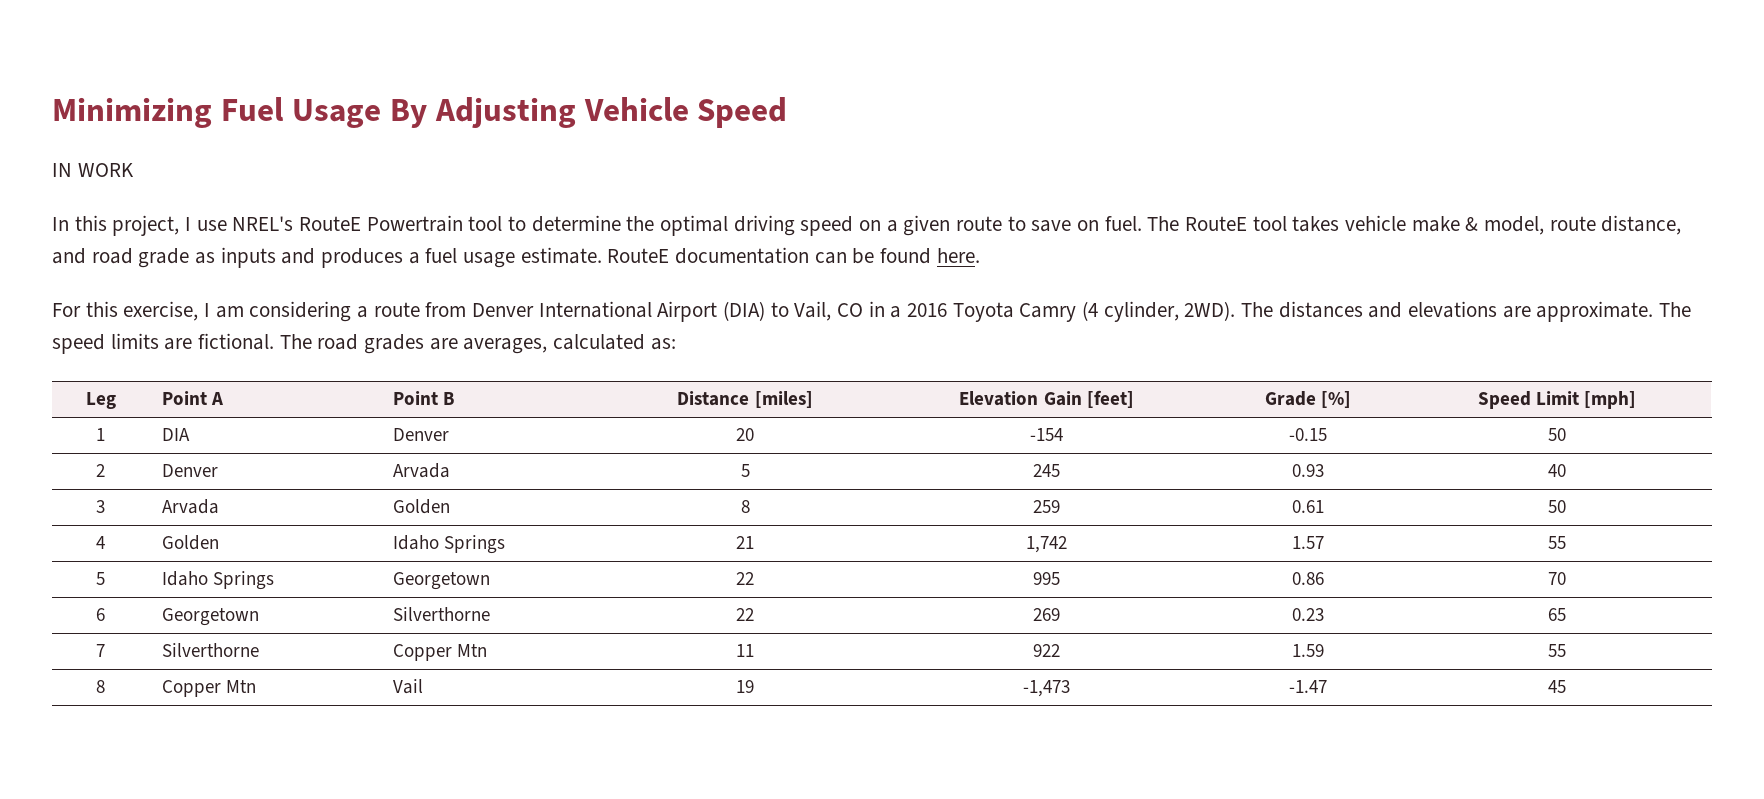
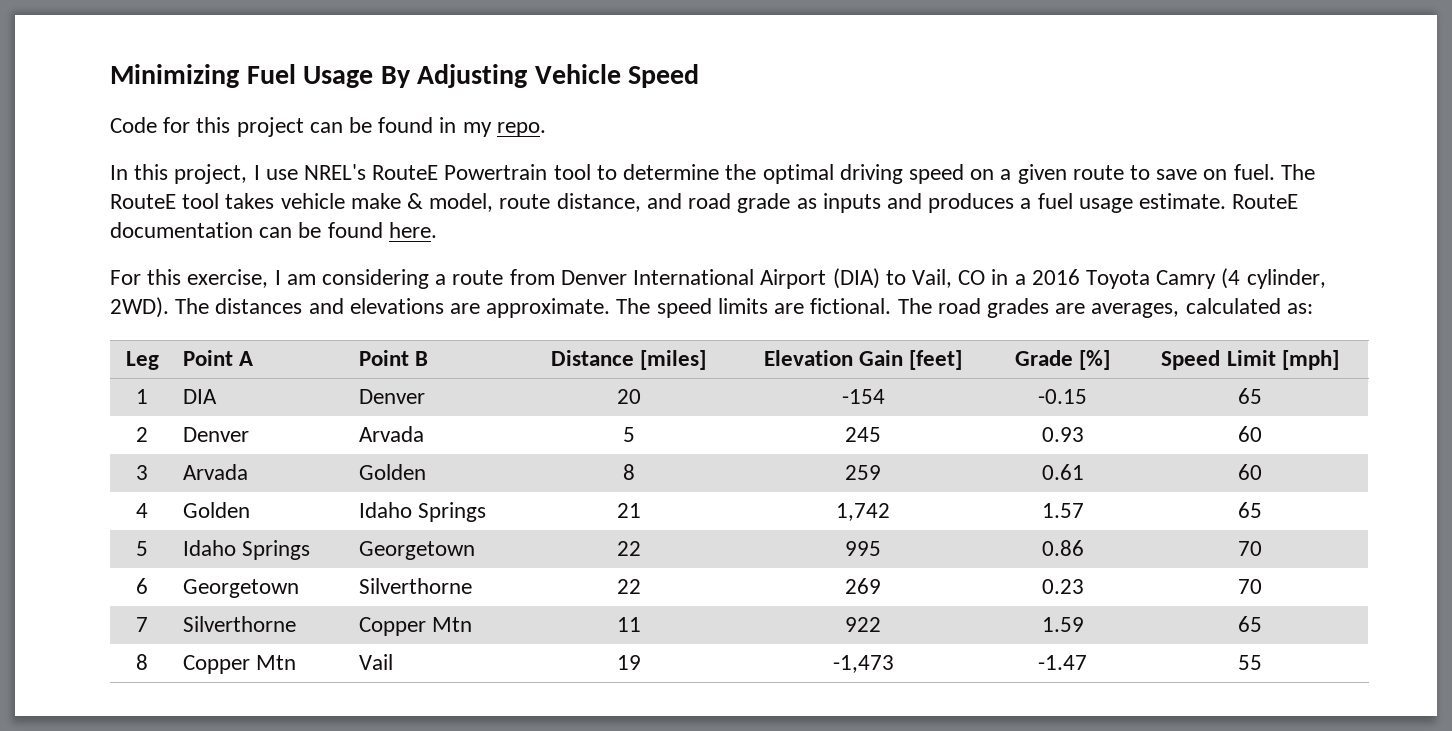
- IN WORK
+ Code for this project can be found in my repo.
- 1 | DIA | Denver | 20 | -154 | -0.15 | 50
+ 1 | DIA | Denver | 20 | -154 | -0.15 | 65
- 2 | Denver | Arvada | 5 | 245 | 0.93 | 40
+ 2 | Denver | Arvada | 5 | 245 | 0.93 | 60
- 3 | Arvada | Golden | 8 | 259 | 0.61 | 50
+ 3 | Arvada | Golden | 8 | 259 | 0.61 | 60
- 4 | Golden | Idaho Springs | 21 | 1,742 | 1.57 | 55
+ 4 | Golden | Idaho Springs | 21 | 1,742 | 1.57 | 65
- 6 | Georgetown | Silverthorne | 22 | 269 | 0.23 | 65
+ 6 | Georgetown | Silverthorne | 22 | 269 | 0.23 | 70
- 7 | Silverthorne | Copper Mtn | 11 | 922 | 1.59 | 55
+ 7 | Silverthorne | Copper Mtn | 11 | 922 | 1.59 | 65
- 8 | Copper Mtn | Vail | 19 | -1,473 | -1.47 | 45
+ 8 | Copper Mtn | Vail | 19 | -1,473 | -1.47 | 55

